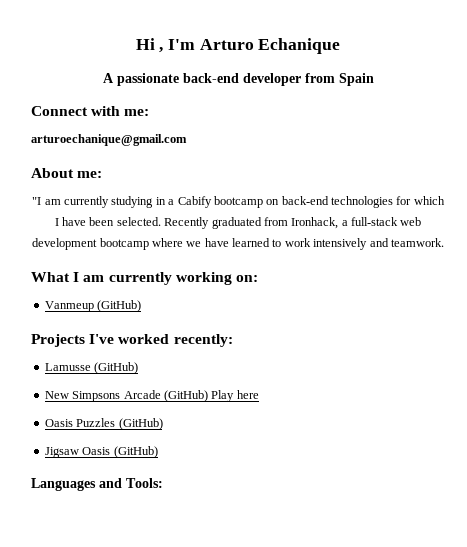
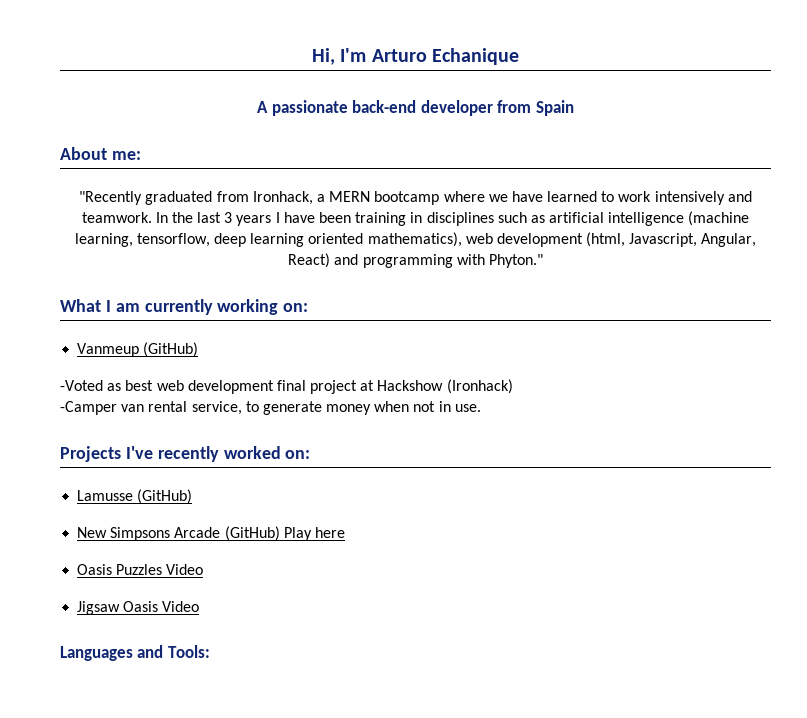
- Hi , I'm Arturo Echanique
+ Hi, I'm Arturo Echanique
- Connect with me:
- arturoechanique@gmail.com
  About me:
- "I am currently studying in a Cabify bootcamp on back-end technologies for which I have been selected. Recently graduated from Ironhack, a full-stack web development bootcamp where we have learned to work intensively and teamwork.
+ "Recently graduated from Ironhack, a MERN bootcamp where we have learned to work intensively and teamwork. In the last 3 years I have been training in disciplines such as artificial intelligence (machine learning, tensorflow, deep learning oriented mathematics), web development (html, Javascript, Angular, React) and programming with Phyton."
+ -Voted as best web development final project at Hackshow (Ironhack)
+ -Camper van rental service, to generate money when not in use.
- Projects I've worked recently:
+ Projects I've recently worked on:
- Oasis Puzzles (GitHub)
+ Oasis Puzzles Video
- Jigsaw Oasis (GitHub)
+ Jigsaw Oasis Video

